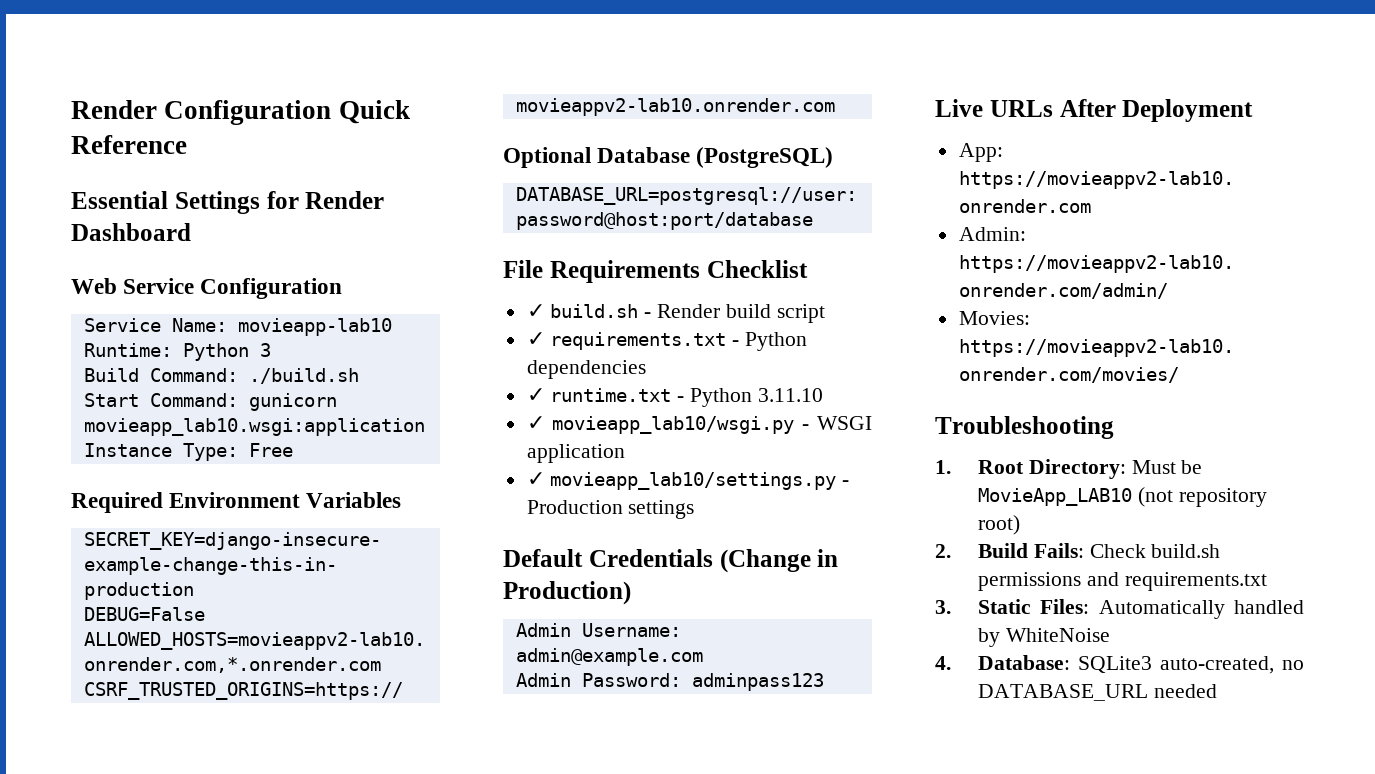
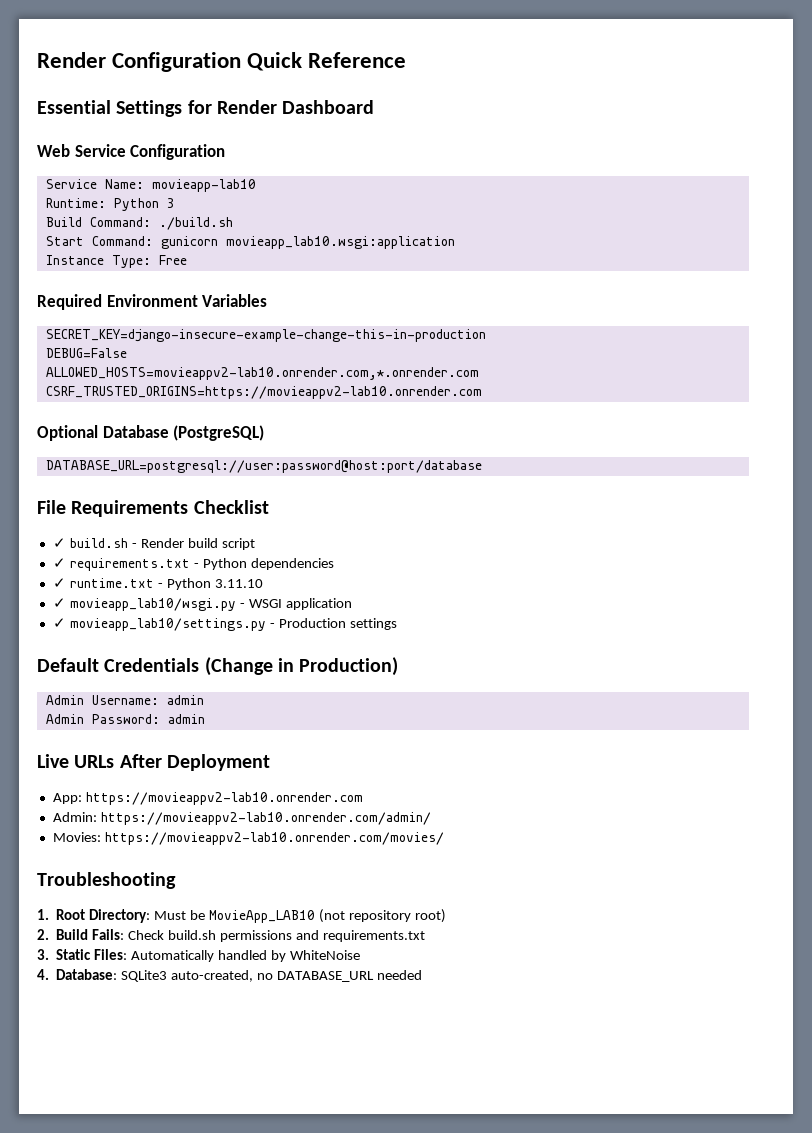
- Admin Username: admin@example.com
+ Admin Username: admin
- Admin Password: adminpass123
+ Admin Password: admin

